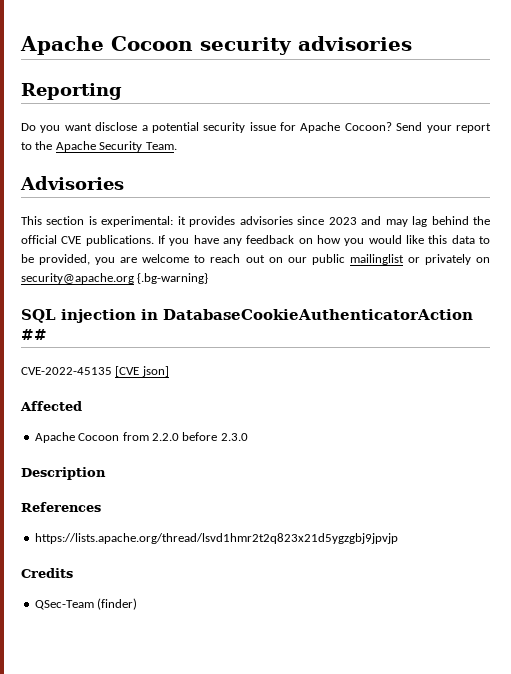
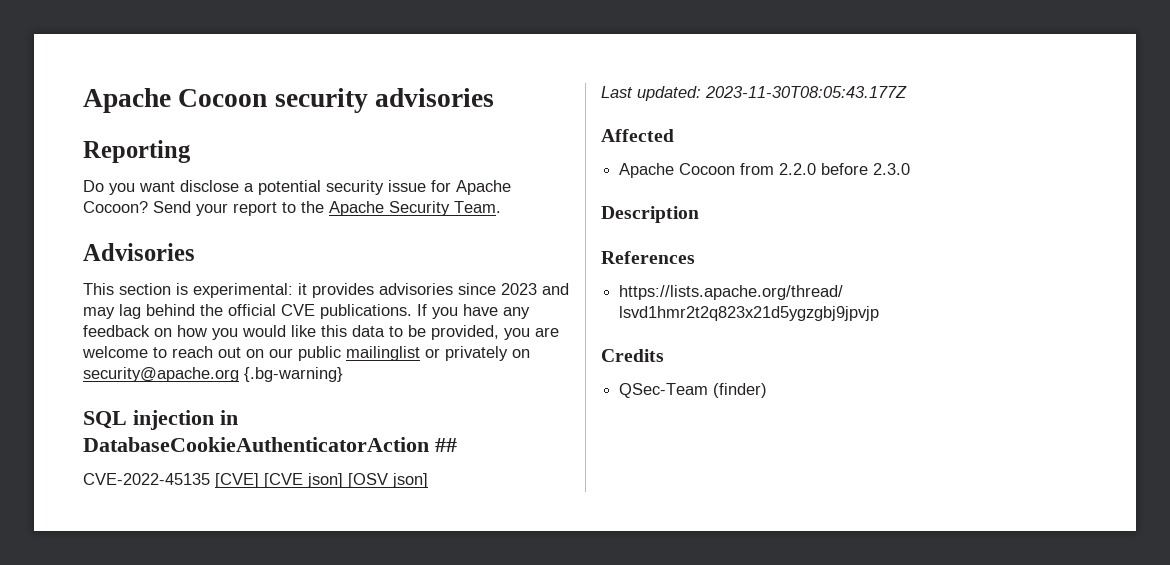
- CVE-2022-45135 [CVE json]
+ CVE-2022-45135 [CVE] [CVE json] [OSV json]
+ Last updated: 2023-11-30T08:05:43.177Z

